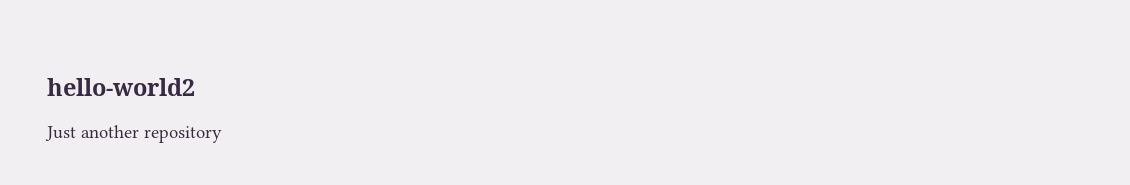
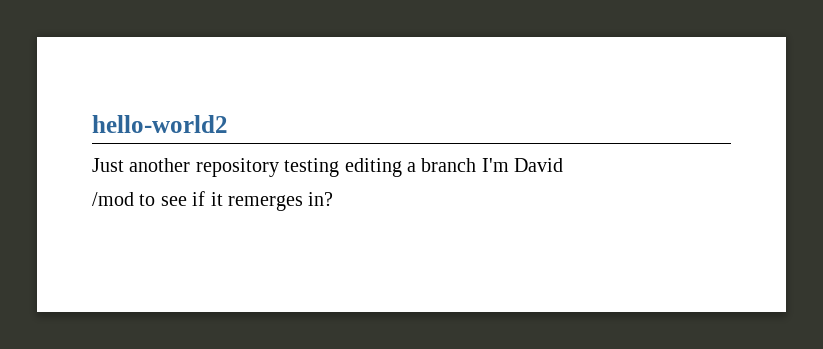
- Just another repository
+ Just another repository testing editing a branch I'm David
+ /mod to see if it remerges in?

